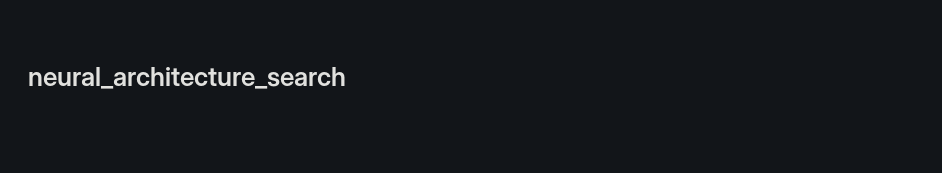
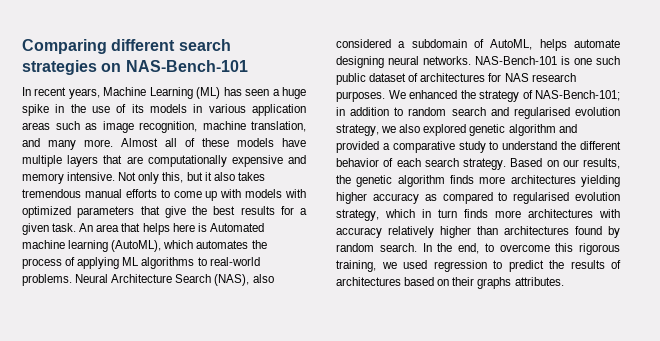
- neural_architecture_search
+ Comparing different search strategies on NAS-Bench-101
+ In recent years, Machine Learning (ML) has seen a huge spike in the use of its models in various application areas such as image recognition, machine translation, and many more. Almost all of these models have multiple layers that are computationally expensive and memory intensive. Not only this, but it also takes tremendous manual efforts to come up with models with optimized parameters that give the best results for a given task. An area that helps here is Automated machine learning (AutoML), which automates the process of applying ML algorithms to real-world problems. Neural Architecture Search (NAS), also considered a subdomain of AutoML, helps automate designing neural networks. NAS-Bench-101 is one such public dataset of architectures for NAS research purposes. We enhanced the strategy of NAS-Bench-101; in addition to random search and regularised evolution strategy, we also explored genetic algorithm and provided a comparative study to understand the different behavior of each search strategy. Based on our results, the genetic algorithm finds more architectures yielding higher accuracy as compared to regularised evolution strategy, which in turn finds more architectures with accuracy relatively higher than architectures found by random search. In the end, to overcome this rigorous training, we used regression to predict the results of architectures based on their graphs attributes.

